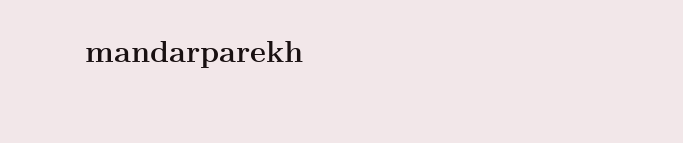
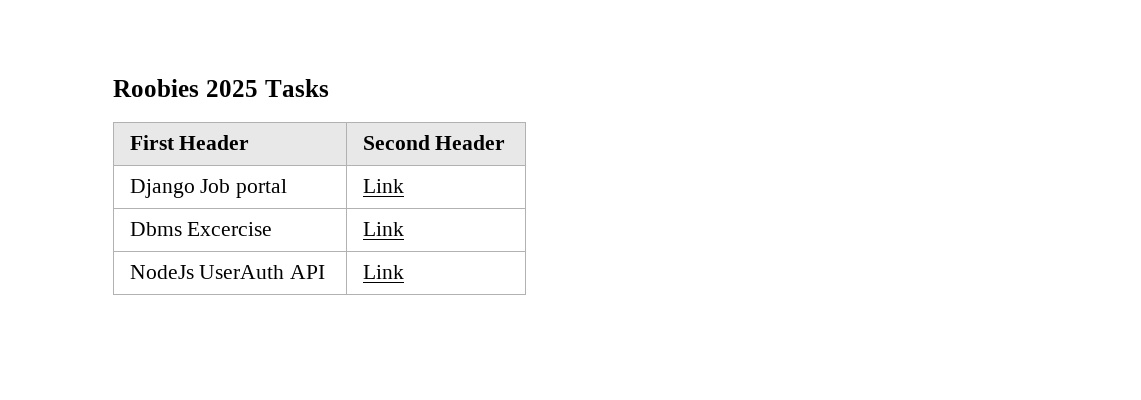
- mandarparekh
+ Roobies 2025 Tasks
+ First Header | Second Header
+ Django Job portal | Link
+ Dbms Excercise | Link
+ NodeJs UserAuth API | Link

